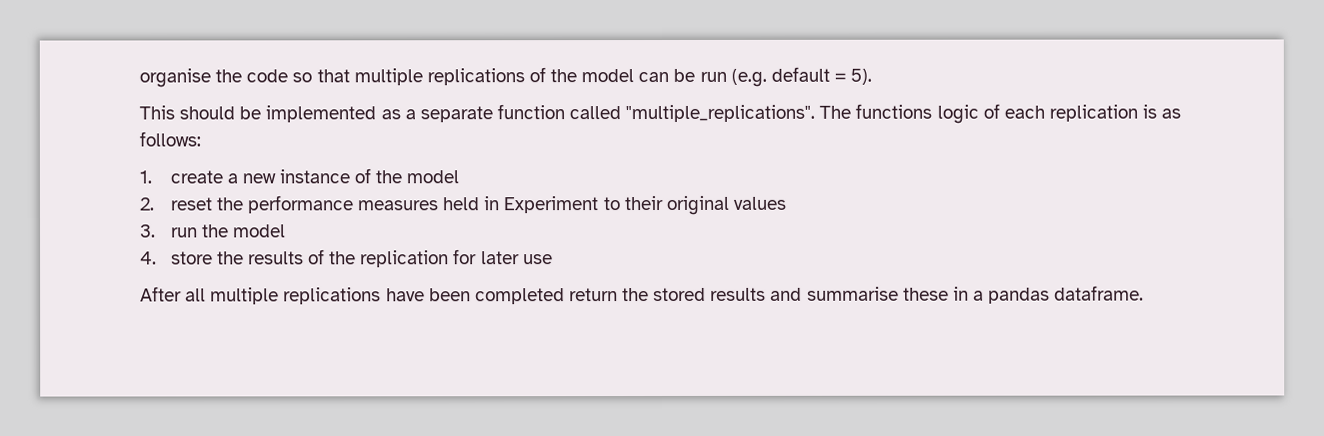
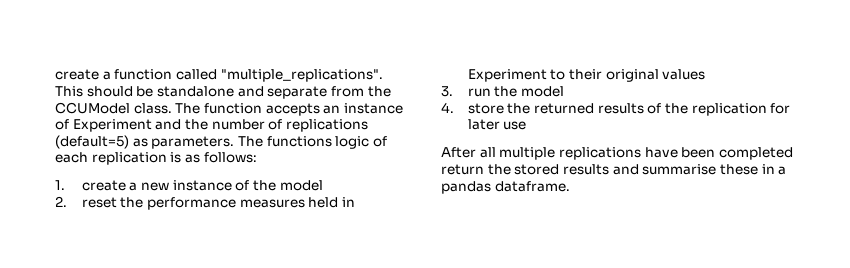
- organise the code so that multiple replications of the model can be run (e.g. default = 5).
- This should be implemented as a separate function called "multiple_replications".
+ create a function called "multiple_replications". This should be standalone and separate from the CCUModel class. The function accepts an instance of Experiment and the number of replications (default=5) as parameters.
- 4. store the results of the replication for later use
+ 4. store the returned results of the replication for later use

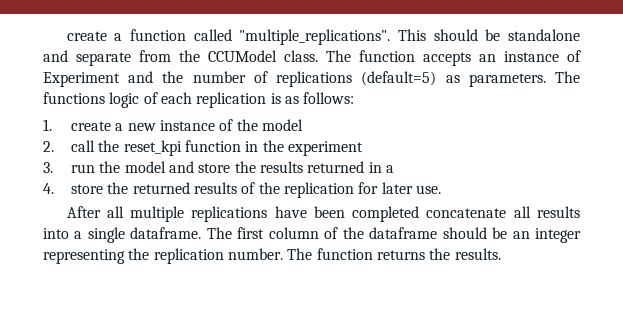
- 2. reset the performance measures held in Experiment to their original values
- 3. run the model
+ 2. call the reset_kpi function in the experiment
+ 3. run the model and store the results returned in a
- 4. store the returned results of the replication for later use
+ 4. store the returned results of the replication for later use.
- After all multiple replications have been completed return the stored results and summarise these in a pandas dataframe.
+ After all multiple replications have been completed concatenate all results into a single dataframe. The first column of the dataframe should be an integer representing the replication number. The function returns the results.

